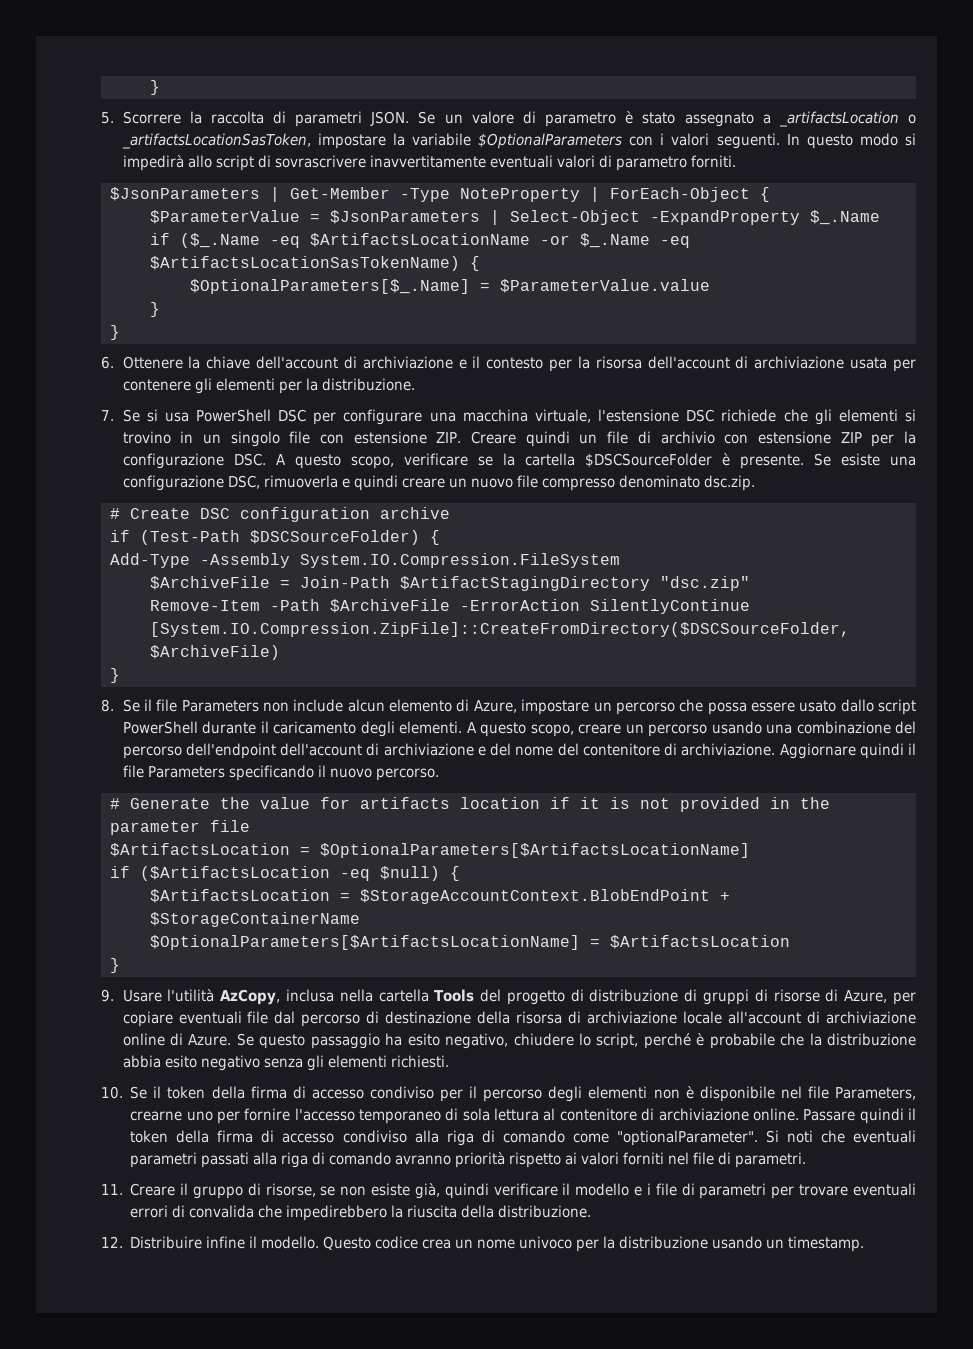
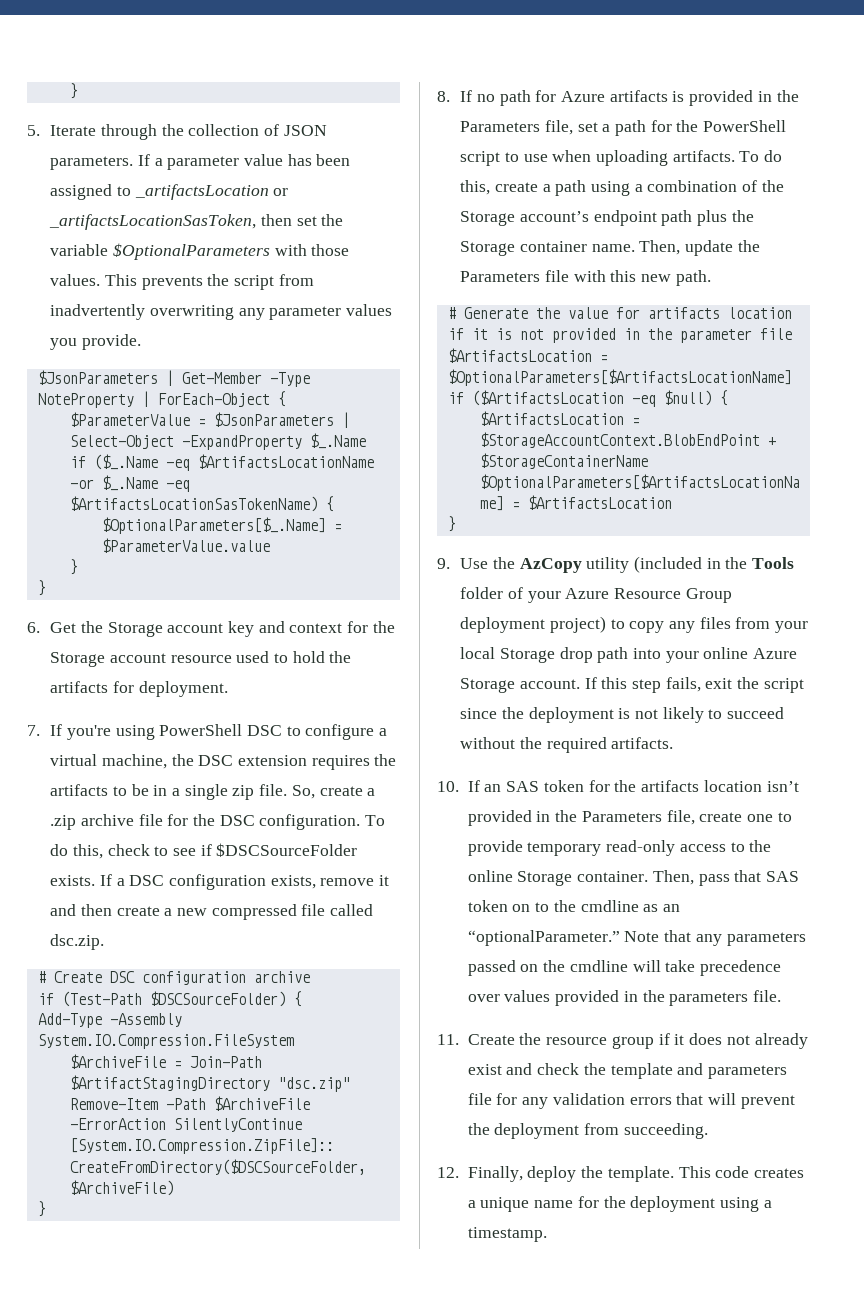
- 5. Scorrere la raccolta di parametri JSON. Se un valore di parametro è stato assegnato a _artifactsLocation o _artifactsLocationSasToken, impostare la variabile $OptionalParameters con i valori seguenti. In questo modo si impedirà allo script di sovrascrivere inavvertitamente eventuali valori di parametro forniti.
+ 5. Iterate through the collection of JSON parameters. If a parameter value has been assigned to _artifactsLocation or _artifactsLocationSasToken, then set the variable $OptionalParameters with those values. This prevents the script from inadvertently overwriting any parameter values you provide.
- 6. Ottenere la chiave dell'account di archiviazione e il contesto per la risorsa dell'account di archiviazione usata per contenere gli elementi per la distribuzione.
- 7. Se si usa PowerShell DSC per configurare una macchina virtuale, l'estensione DSC richiede che gli elementi si trovino in un singolo file con estensione ZIP. Creare quindi un file di archivio con estensione ZIP per la configurazione DSC. A questo scopo, verificare se la cartella $DSCSourceFolder è presente. Se esiste una configurazione DSC, rimuoverla e quindi creare un nuovo file compresso denominato dsc.zip.
+ 6. Get the Storage account key and context for the Storage account resource used to hold the artifacts for deployment.
+ 7. If you're using PowerShell DSC to configure a virtual machine, the DSC extension requires the artifacts to be in a single zip file. So, create a .zip archive file for the DSC configuration. To do this, check to see if $DSCSourceFolder exists. If a DSC configuration exists, remove it and then create a new compressed file called dsc.zip.
- 8. Se il file Parameters non include alcun elemento di Azure, impostare un percorso che possa essere usato dallo script PowerShell durante il caricamento degli elementi. A questo scopo, creare un percorso usando una combinazione del percorso dell'endpoint dell'account di archiviazione e del nome del contenitore di archiviazione. Aggiornare quindi il file Parameters specificando il nuovo percorso.
+ 8. If no path for Azure artifacts is provided in the Parameters file, set a path for the PowerShell script to use when uploading artifacts. To do this, create a path using a combination of the Storage account’s endpoint path plus the Storage container name. Then, update the Parameters file with this new path.
- 9. Usare l'utilità AzCopy, inclusa nella cartella Tools del progetto di distribuzione di gruppi di risorse di Azure, per copiare eventuali file dal percorso di destinazione della risorsa di archiviazione locale all'account di archiviazione online di Azure. Se questo passaggio ha esito negativo, chiudere lo script, perché è probabile che la distribuzione abbia esito negativo senza gli elementi richiesti.
- 10. Se il token della firma di accesso condiviso per il percorso degli elementi non è disponibile nel file Parameters, crearne uno per fornire l'accesso temporaneo di sola lettura al contenitore di archiviazione online. Passare quindi il token della firma di accesso condiviso alla riga di comando come "optionalParameter". Si noti che eventuali parametri passati alla riga di comando avranno priorità rispetto ai valori forniti nel file di parametri.
- 11. Creare il gruppo di risorse, se non esiste già, quindi verificare il modello e i file di parametri per trovare eventuali errori di convalida che impedirebbero la riuscita della distribuzione.
- 12. Distribuire infine il modello. Questo codice crea un nome univoco per la distribuzione usando un timestamp.
+ 9. Use the AzCopy utility (included in the Tools folder of your Azure Resource Group deployment project) to copy any files from your local Storage drop path into your online Azure Storage account. If this step fails, exit the script since the deployment is not likely to succeed without the required artifacts.
+ 10. If an SAS token for the artifacts location isn’t provided in the Parameters file, create one to provide temporary read-only access to the online Storage container. Then, pass that SAS token on to the cmdline as an “optionalParameter.” Note that any parameters passed on the cmdline will take precedence over values provided in the parameters file.
+ 11. Create the resource group if it does not already exist and check the template and parameters file for any validation errors that will prevent the deployment from succeeding.
+ 12. Finally, deploy the template. This code creates a unique name for the deployment using a timestamp.

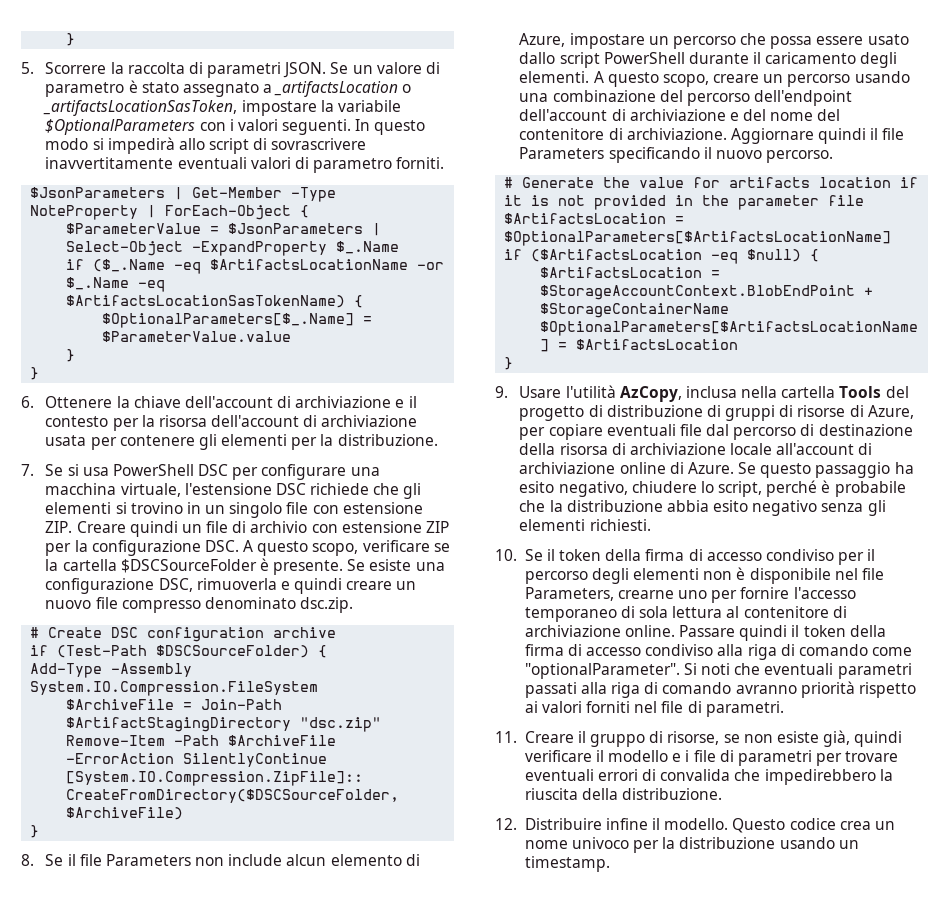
- 5. Iterate through the collection of JSON parameters. If a parameter value has been assigned to _artifactsLocation or _artifactsLocationSasToken, then set the variable $OptionalParameters with those values. This prevents the script from inadvertently overwriting any parameter values you provide.
+ 5. Scorrere la raccolta di parametri JSON. Se un valore di parametro è stato assegnato a _artifactsLocation o _artifactsLocationSasToken, impostare la variabile $OptionalParameters con i valori seguenti. In questo modo si impedirà allo script di sovrascrivere inavvertitamente eventuali valori di parametro forniti.
- 6. Get the Storage account key and context for the Storage account resource used to hold the artifacts for deployment.
- 7. If you're using PowerShell DSC to configure a virtual machine, the DSC extension requires the artifacts to be in a single zip file. So, create a .zip archive file for the DSC configuration. To do this, check to see if $DSCSourceFolder exists. If a DSC configuration exists, remove it and then create a new compressed file called dsc.zip.
+ 6. Ottenere la chiave dell'account di archiviazione e il contesto per la risorsa dell'account di archiviazione usata per contenere gli elementi per la distribuzione.
+ 7. Se si usa PowerShell DSC per configurare una macchina virtuale, l'estensione DSC richiede che gli elementi si trovino in un singolo file con estensione ZIP. Creare quindi un file di archivio con estensione ZIP per la configurazione DSC. A questo scopo, verificare se la cartella $DSCSourceFolder è presente. Se esiste una configurazione DSC, rimuoverla e quindi creare un nuovo file compresso denominato dsc.zip.
- 8. If no path for Azure artifacts is provided in the Parameters file, set a path for the PowerShell script to use when uploading artifacts. To do this, create a path using a combination of the Storage account’s endpoint path plus the Storage container name. Then, update the Parameters file with this new path.
+ 8. Se il file Parameters non include alcun elemento di Azure, impostare un percorso che possa essere usato dallo script PowerShell durante il caricamento degli elementi. A questo scopo, creare un percorso usando una combinazione del percorso dell'endpoint dell'account di archiviazione e del nome del contenitore di archiviazione. Aggiornare quindi il file Parameters specificando il nuovo percorso.
- 9. Use the AzCopy utility (included in the Tools folder of your Azure Resource Group deployment project) to copy any files from your local Storage drop path into your online Azure Storage account. If this step fails, exit the script since the deployment is not likely to succeed without the required artifacts.
- 10. If an SAS token for the artifacts location isn’t provided in the Parameters file, create one to provide temporary read-only access to the online Storage container. Then, pass that SAS token on to the cmdline as an “optionalParameter.” Note that any parameters passed on the cmdline will take precedence over values provided in the parameters file.
- 11. Create the resource group if it does not already exist and check the template and parameters file for any validation errors that will prevent the deployment from succeeding.
- 12. Finally, deploy the template. This code creates a unique name for the deployment using a timestamp.
+ 9. Usare l'utilità AzCopy, inclusa nella cartella Tools del progetto di distribuzione di gruppi di risorse di Azure, per copiare eventuali file dal percorso di destinazione della risorsa di archiviazione locale all'account di archiviazione online di Azure. Se questo passaggio ha esito negativo, chiudere lo script, perché è probabile che la distribuzione abbia esito negativo senza gli elementi richiesti.
+ 10. Se il token della firma di accesso condiviso per il percorso degli elementi non è disponibile nel file Parameters, crearne uno per fornire l'accesso temporaneo di sola lettura al contenitore di archiviazione online. Passare quindi il token della firma di accesso condiviso alla riga di comando come "optionalParameter". Si noti che eventuali parametri passati alla riga di comando avranno priorità rispetto ai valori forniti nel file di parametri.
+ 11. Creare il gruppo di risorse, se non esiste già, quindi verificare il modello e i file di parametri per trovare eventuali errori di convalida che impedirebbero la riuscita della distribuzione.
+ 12. Distribuire infine il modello. Questo codice crea un nome univoco per la distribuzione usando un timestamp.

